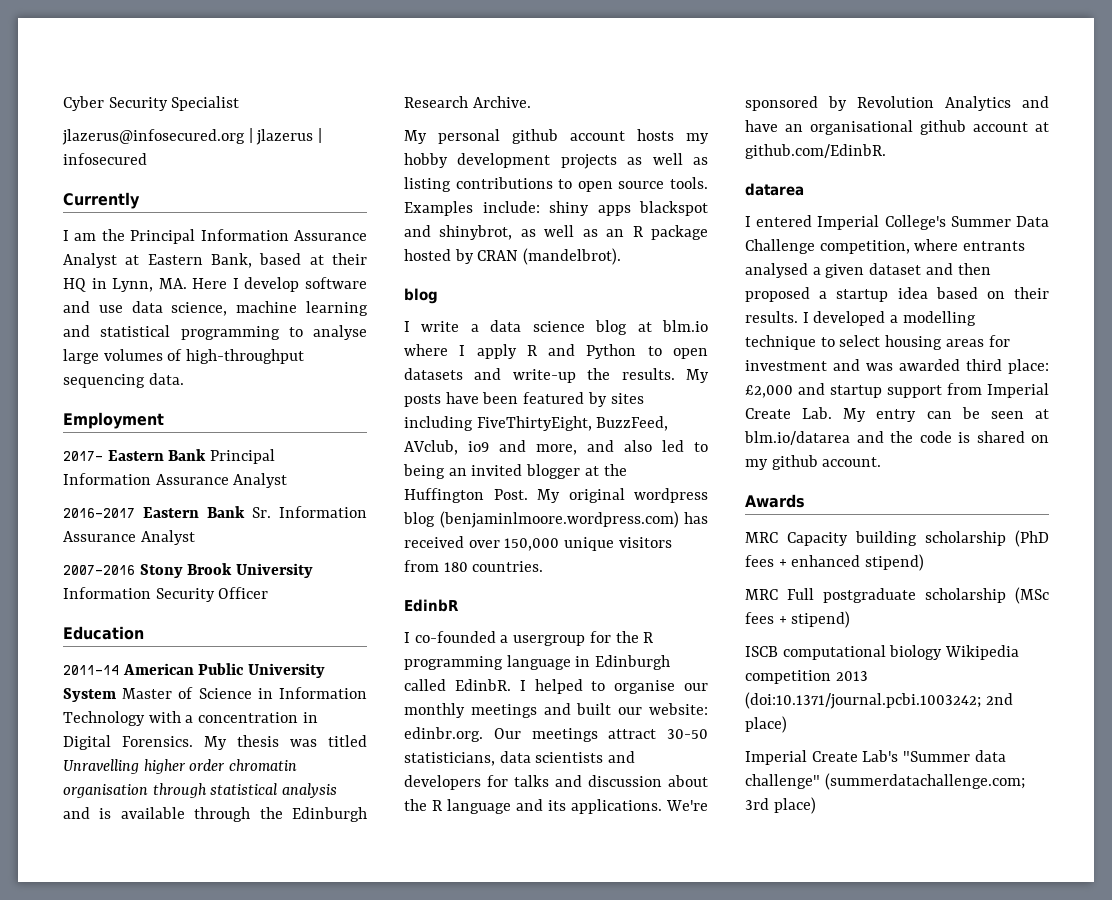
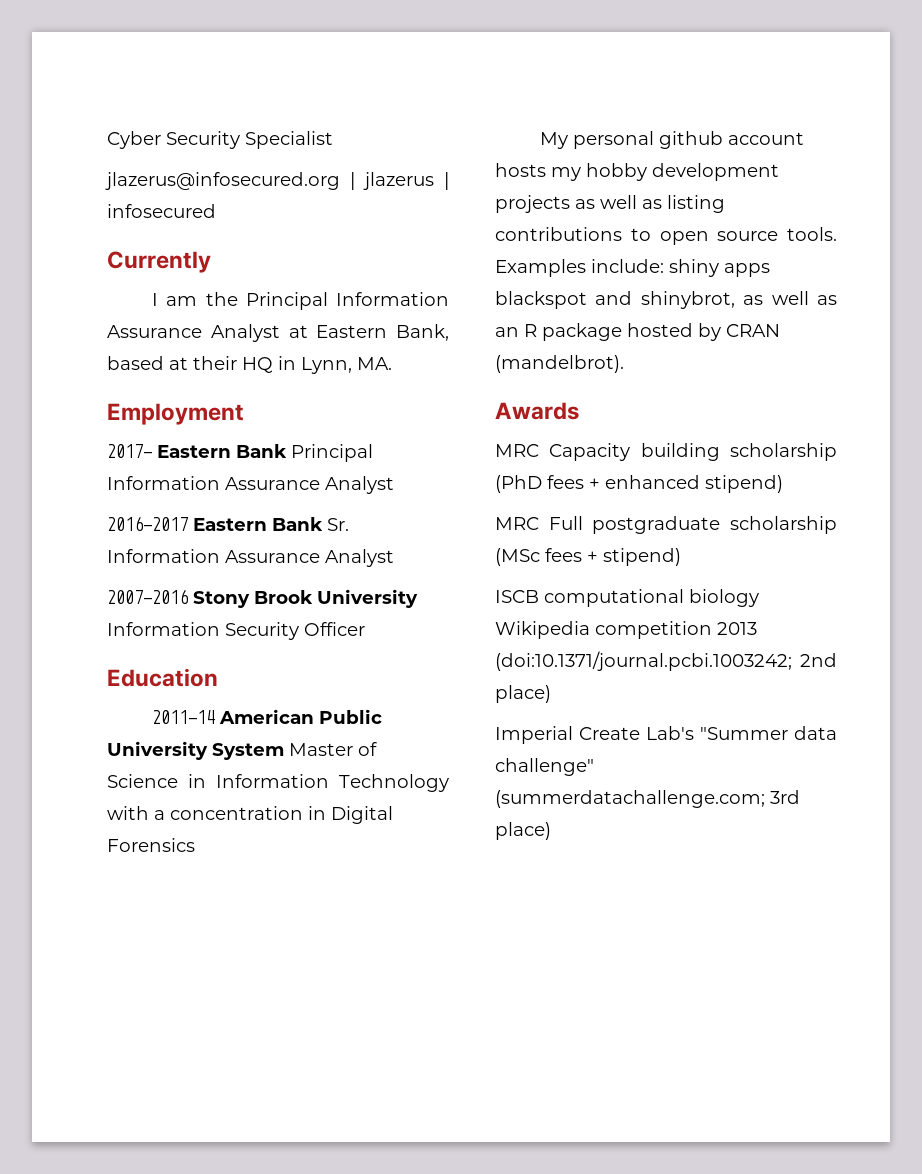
- I am the Principal Information Assurance Analyst at Eastern Bank, based at their HQ in Lynn, MA. Here I develop software and use data science, machine learning and statistical programming to analyse large volumes of high-throughput sequencing data.
+ I am the Principal Information Assurance Analyst at Eastern Bank, based at their HQ in Lynn, MA.
- 2011-14 American Public University System Master of Science in Information Technology with a concentration in Digital Forensics. My thesis was titled Unravelling higher order chromatin organisation through statistical analysis and is available through the Edinburgh Research Archive.
+ 2011-14 American Public University System Master of Science in Information Technology with a concentration in Digital Forensics
  Examples include: shiny apps blackspot and shinybrot, as well as an R package hosted by CRAN (mandelbrot).
- blog
- I write a data science blog at blm.io where I apply R and Python to open datasets and write-up the results. My posts have been featured by sites including FiveThirtyEight, BuzzFeed, AVclub, io9 and more, and also led to being an invited blogger at the Huffington Post. My original wordpress blog (benjaminlmoore.wordpress.com) has received over 150,000 unique visitors from 180 countries.
- EdinbR
- I co-founded a usergroup for the R programming language in Edinburgh called EdinbR. I helped to organise our monthly meetings and built our website: edinbr.org. Our meetings attract 30-50 statisticians, data scientists and developers for talks and discussion about the R language and its applications. We're sponsored by Revolution Analytics and have an organisational github account at github.com/EdinbR.
- datarea
- I entered Imperial College's Summer Data Challenge competition, where entrants analysed a given dataset and then proposed a startup idea based on their results. I developed a modelling technique to select housing areas for investment and was awarded third place: £2,000 and startup support from Imperial Create Lab. My entry can be seen at blm.io/datarea and the code is shared on my github account.

